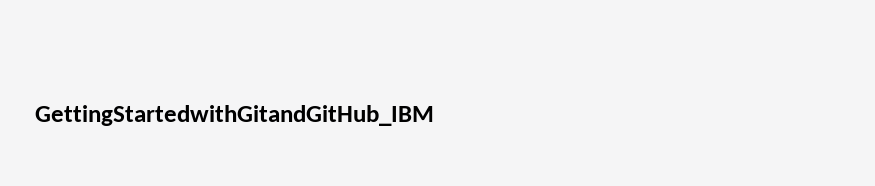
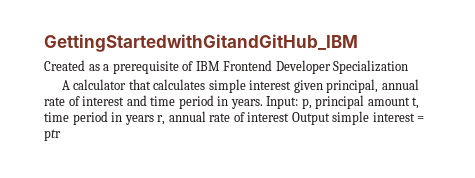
+ Created as a prerequisite of IBM Frontend Developer Specialization
+ A calculator that calculates simple interest given principal, annual rate of interest and time period in years. Input: p, principal amount t, time period in years r, annual rate of interest Output simple interest = ptr

